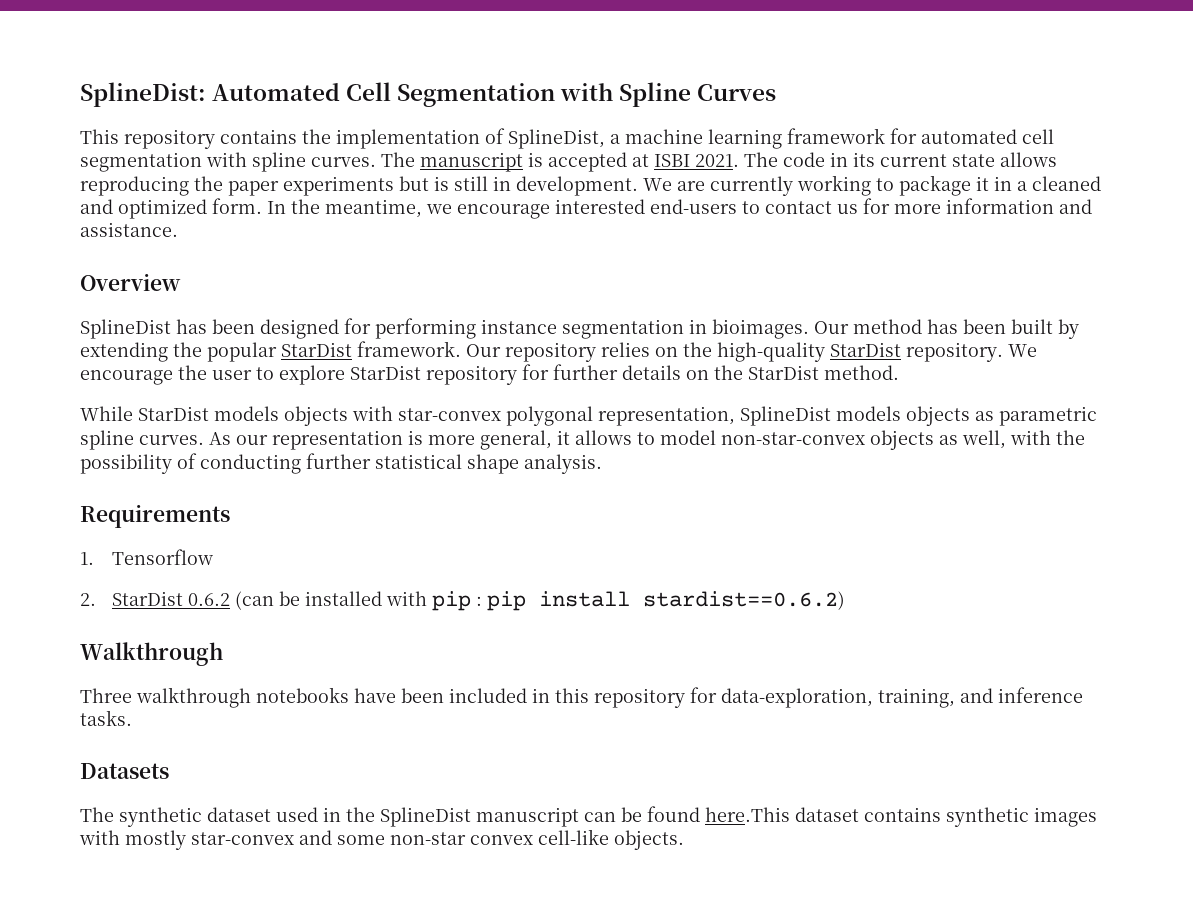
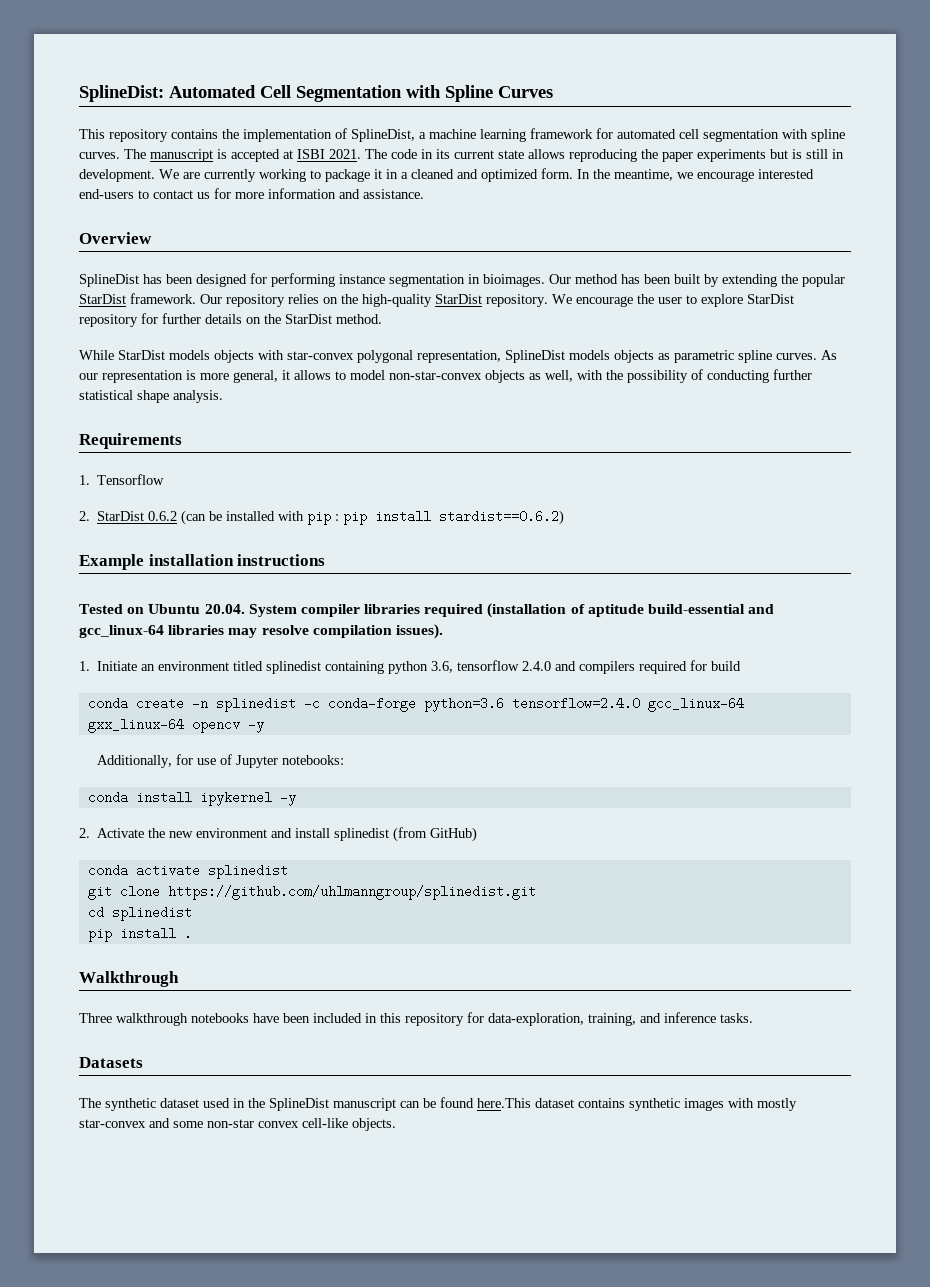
+ Example installation instructions
+ Tested on Ubuntu 20.04. System compiler libraries required (installation of aptitude build-essential and gcc_linux-64 libraries may resolve compilation issues).
+ 1. Initiate an environment titled splinedist containing python 3.6, tensorflow 2.4.0 and compilers required for build
+ conda create -n splinedist -c conda-forge python=3.6 tensorflow=2.4.0 gcc_linux-64 gxx_linux-64 opencv -y
+ Additionally, for use of Jupyter notebooks:
+ conda install ipykernel -y
+ 2. Activate the new environment and install splinedist (from GitHub)
+ conda activate splinedist
+ git clone https://github.com/uhlmanngroup/splinedist.git
+ cd splinedist
+ pip install .

